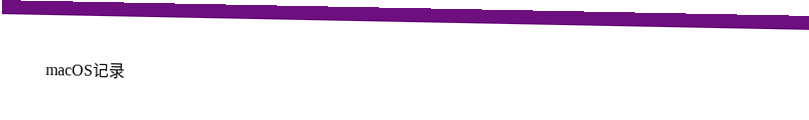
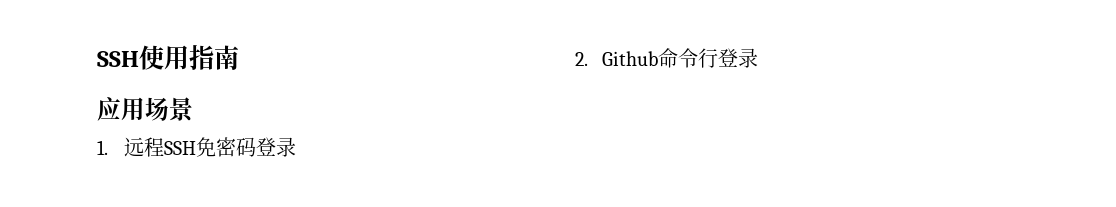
- macOS记录
+ SSH使用指南
+ 应用场景
+ 1.远程SSH免密码登录
+ 2. Github命令行登录

